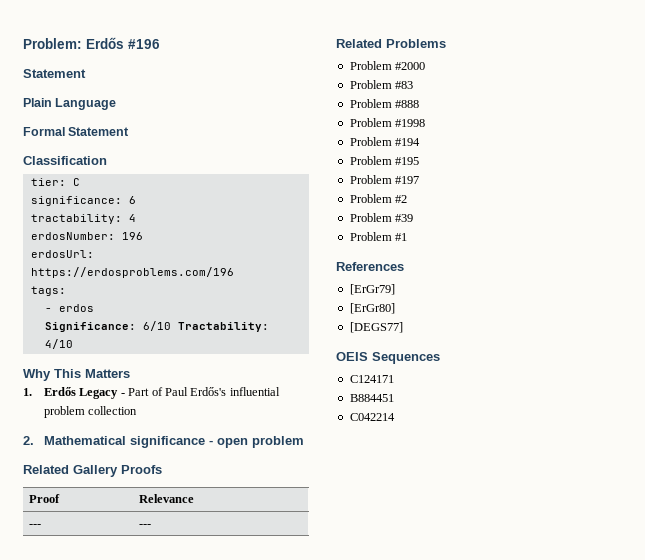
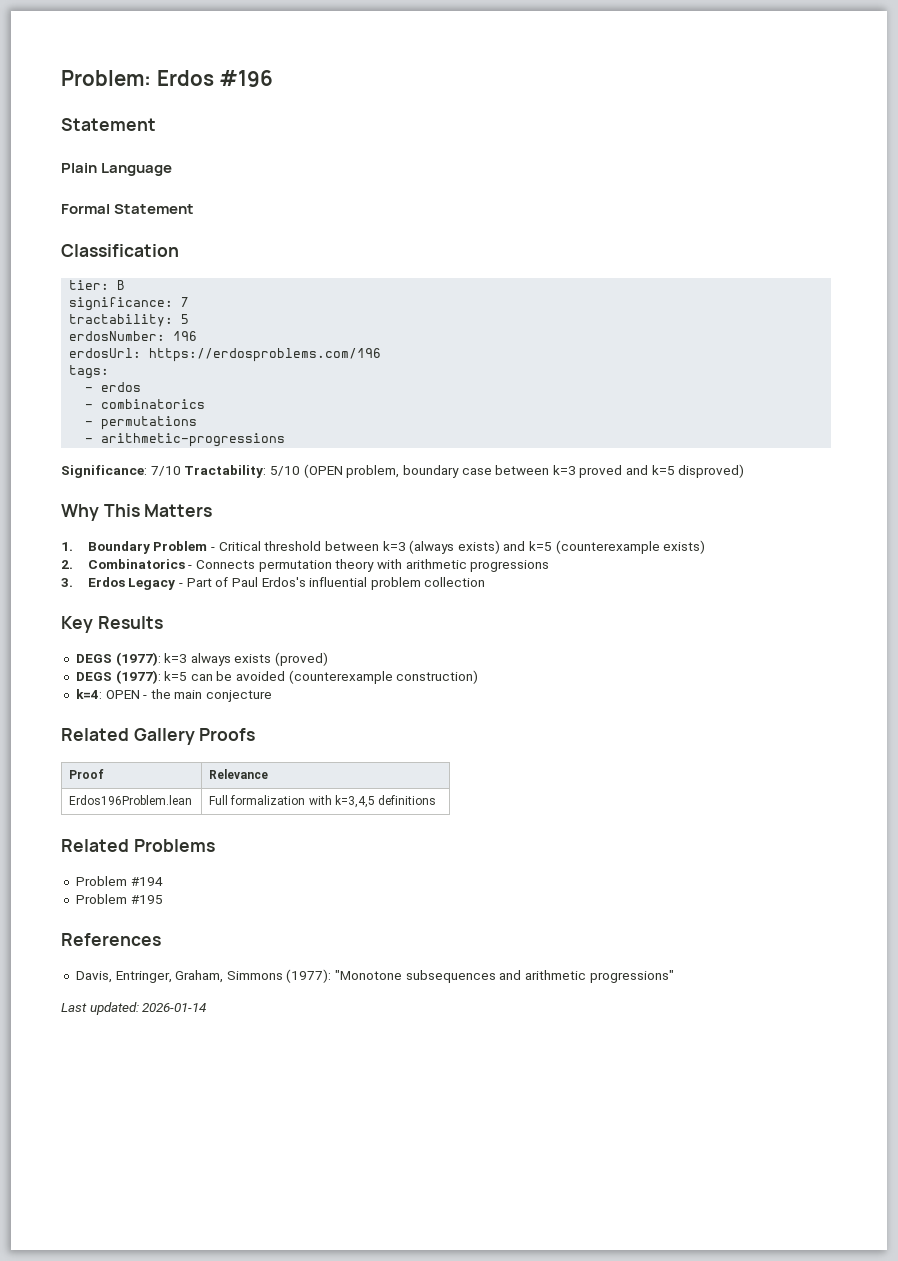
- Problem: Erdős #196
+ Problem: Erdos #196
- tier: C
+ tier: B
- significance: 6
+ significance: 7
- tractability: 4
+ tractability: 5
- Significance: 6/10 Tractability: 4/10
+ - combinatorics
+ - permutations
+ - arithmetic-progressions
+ Significance: 7/10 Tractability: 5/10 (OPEN problem, boundary case between k=3 proved and k=5 disproved)
  Why This Matters
- 1. Erdős Legacy - Part of Paul Erdős's influential problem collection
+ 1. Boundary Problem - Critical threshold between k=3 (always exists) and k=5 (counterexample exists)
+ 2. Combinatorics - Connects permutation theory with arithmetic progressions
+ 3. Erdos Legacy - Part of Paul Erdos's influential problem collection
- 2. Mathematical significance - open problem
+ Key Results
+ DEGS (1977): k=3 always exists (proved)
+ DEGS (1977): k=5 can be avoided (counterexample construction)
+ k=4: OPEN - the main conjecture
- --- | ---
+ Erdos196Problem.lean | Full formalization with k=3,4,5 definitions
  Related Problems
- Problem #2000
- Problem #83
- Problem #888
- Problem #1998
  Problem #194
  Problem #195
- Problem #197
- Problem #2
- Problem #39
- Problem #1
  References
- [ErGr79]
- [ErGr80]
- [DEGS77]
- OEIS Sequences
- C124171
- B884451
- C042214
+ Davis, Entringer, Graham, Simmons (1977): "Monotone subsequences and arithmetic progressions"
+ Last updated: 2026-01-14

